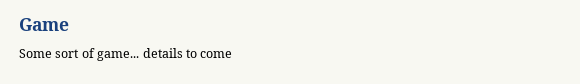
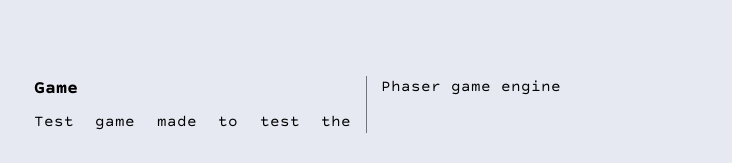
- Some sort of game... details to come
+ Test game made to test the Phaser game engine

